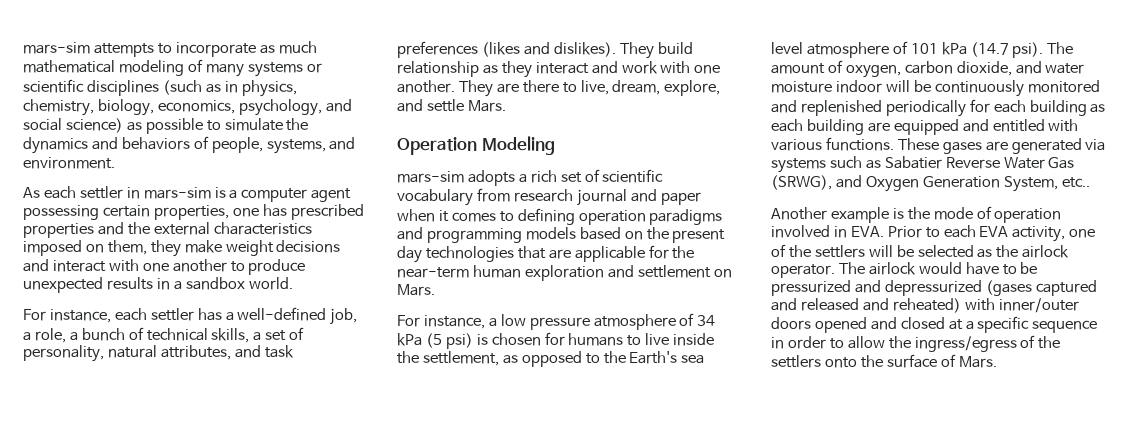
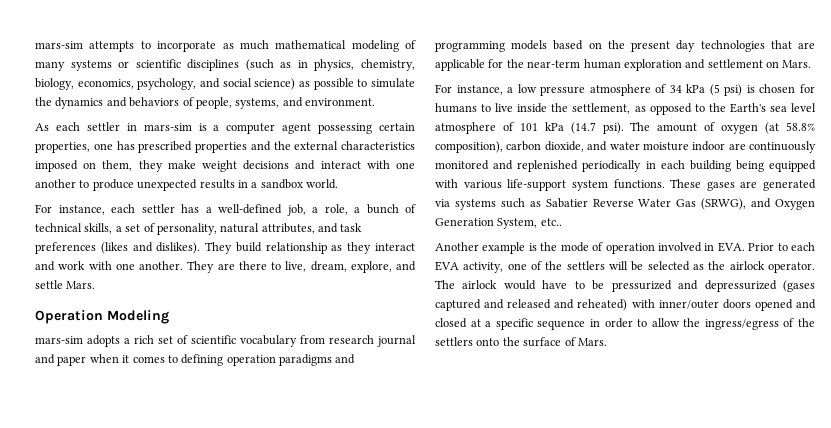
- The amount of oxygen, carbon dioxide, and water moisture indoor will be continuously monitored and replenished periodically for each building as each building are equipped and entitled with various functions.
+ The amount of oxygen (at 58.8% composition), carbon dioxide, and water moisture indoor are continuously monitored and replenished periodically in each building being equipped with various life-support system functions.

